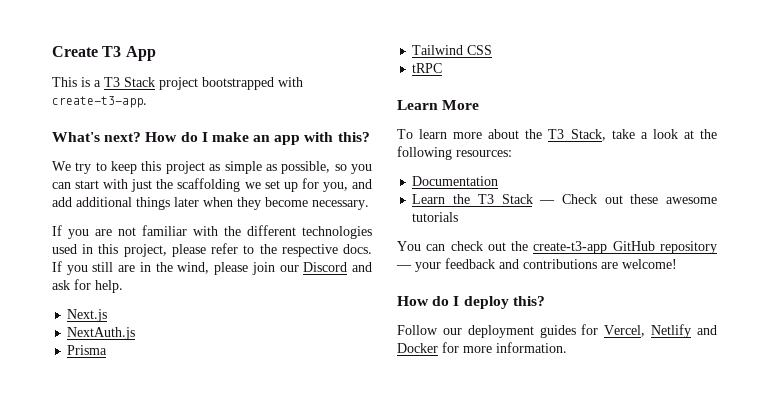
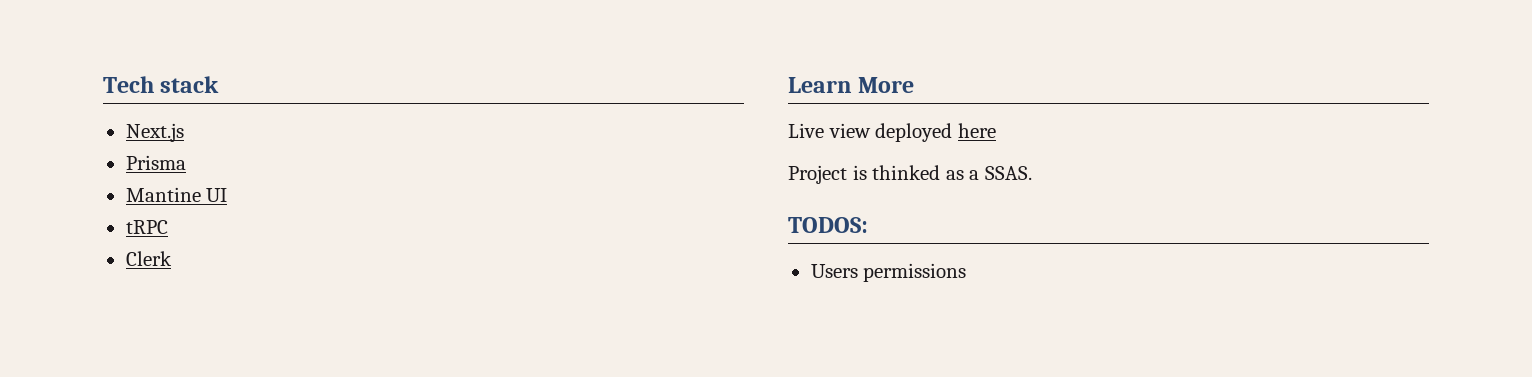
- Create T3 App
- This is a T3 Stack project bootstrapped with create-t3-app.
- What's next? How do I make an app with this?
- We try to keep this project as simple as possible, so you can start with just the scaffolding we set up for you, and add additional things later when they become necessary.
- If you are not familiar with the different technologies used in this project, please refer to the respective docs. If you still are in the wind, please join our Discord and ask for help.
+ Tech stack
- NextAuth.js
- Tailwind CSS
+ Mantine UI
+ Clerk
- To learn more about the T3 Stack, take a look at the following resources:
- Documentation
- Learn the T3 Stack — Check out these awesome tutorials
- You can check out the create-t3-app GitHub repository — your feedback and contributions are welcome!
- How do I deploy this?
- Follow our deployment guides for Vercel, Netlify and Docker for more information.
+ Live view deployed here
+ Project is thinked as a SSAS.
+ TODOS:
+ Users permissions

